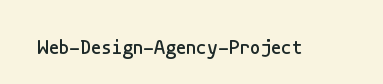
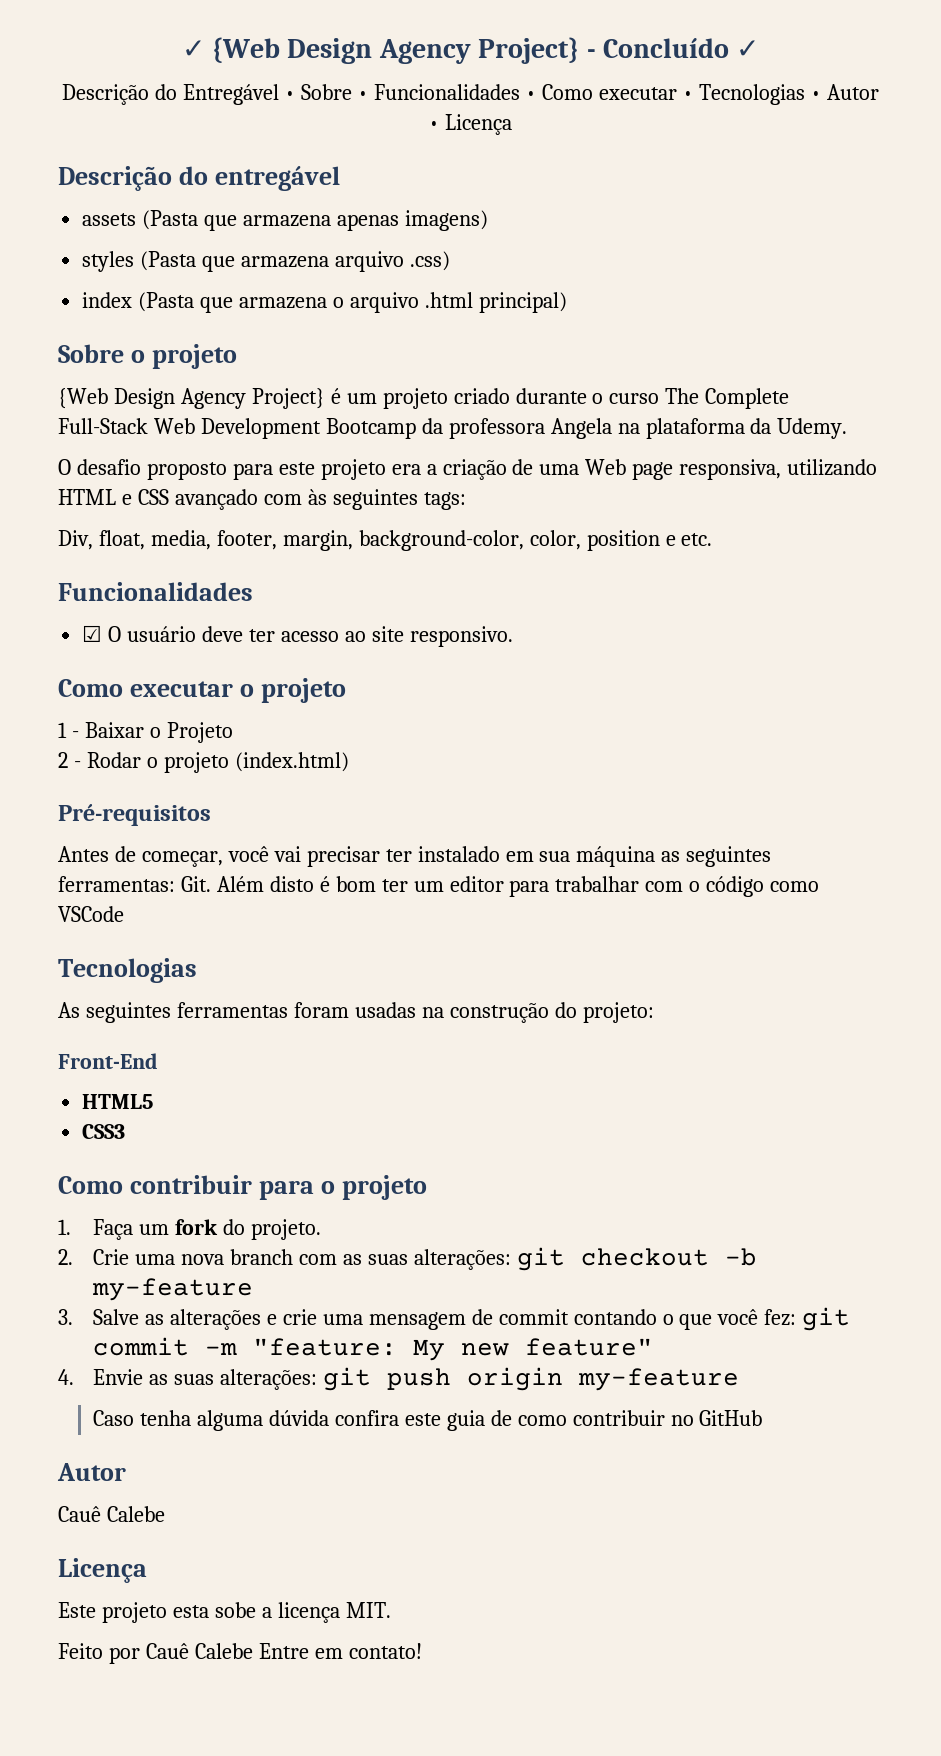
- Web-Design-Agency-Project
+ ✓ {Web Design Agency Project} - Concluído ✓
+ Descrição do Entregável • Sobre • Funcionalidades • Como executar • Tecnologias • Autor • Licença
+ Descrição do entregável
+ assets (Pasta que armazena apenas imagens)
+ styles (Pasta que armazena arquivo .css)
+ index (Pasta que armazena o arquivo .html principal)
+ Sobre o projeto
+ {Web Design Agency Project} é um projeto criado durante o curso The Complete Full-Stack Web Development Bootcamp da professora Angela na plataforma da Udemy.
+ O desafio proposto para este projeto era a criação de uma Web page responsiva, utilizando HTML e CSS avançado com às seguintes tags:
+ Div, float, media, footer, margin, background-color, color, position e etc.
+ Funcionalidades
+ ☑ O usuário deve ter acesso ao site responsivo.
+ Como executar o projeto
+ 1 - Baixar o Projeto
+ 2 - Rodar o projeto (index.html)
+ Pré-requisitos
+ Antes de começar, você vai precisar ter instalado em sua máquina as seguintes ferramentas: Git. Além disto é bom ter um editor para trabalhar com o código como VSCode
+ Tecnologias
+ As seguintes ferramentas foram usadas na construção do projeto:
+ Front-End
+ HTML5
+ CSS3
+ Como contribuir para o projeto
+ 1. Faça um fork do projeto.
+ 2. Crie uma nova branch com as suas alterações: git checkout -b my-feature
+ 3. Salve as alterações e crie uma mensagem de commit contando o que você fez: git commit -m "feature: My new feature"
+ 4. Envie as suas alterações: git push origin my-feature
+ Caso tenha alguma dúvida confira este guia de como contribuir no GitHub
+ Autor
+ Cauê Calebe
+ Licença
+ Este projeto esta sobe a licença MIT.
+ Feito por Cauê Calebe Entre em contato!

